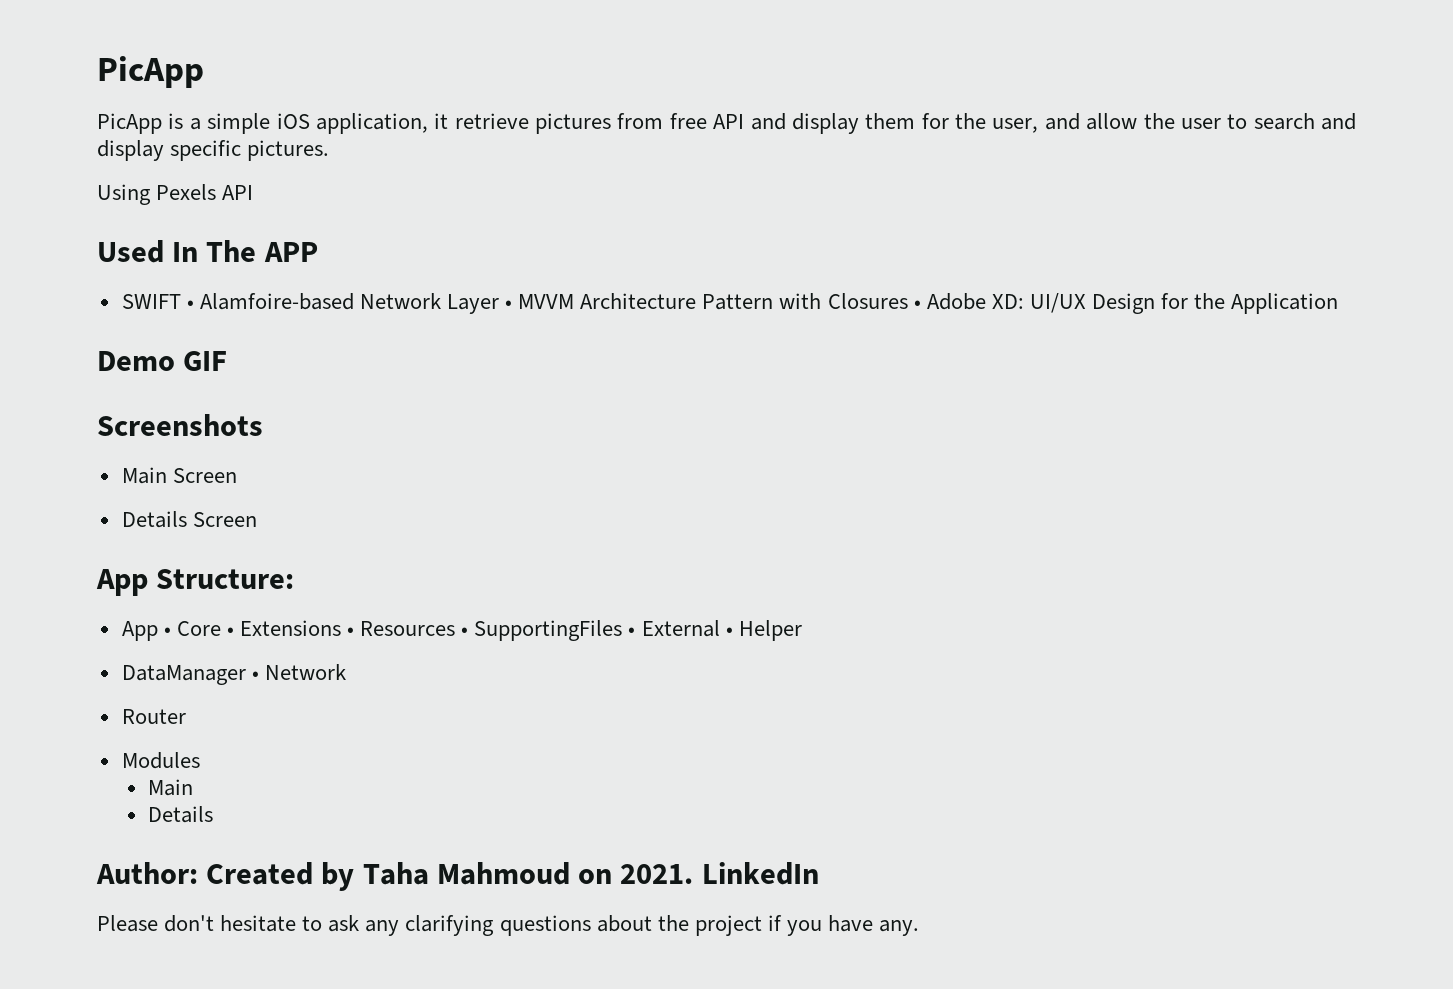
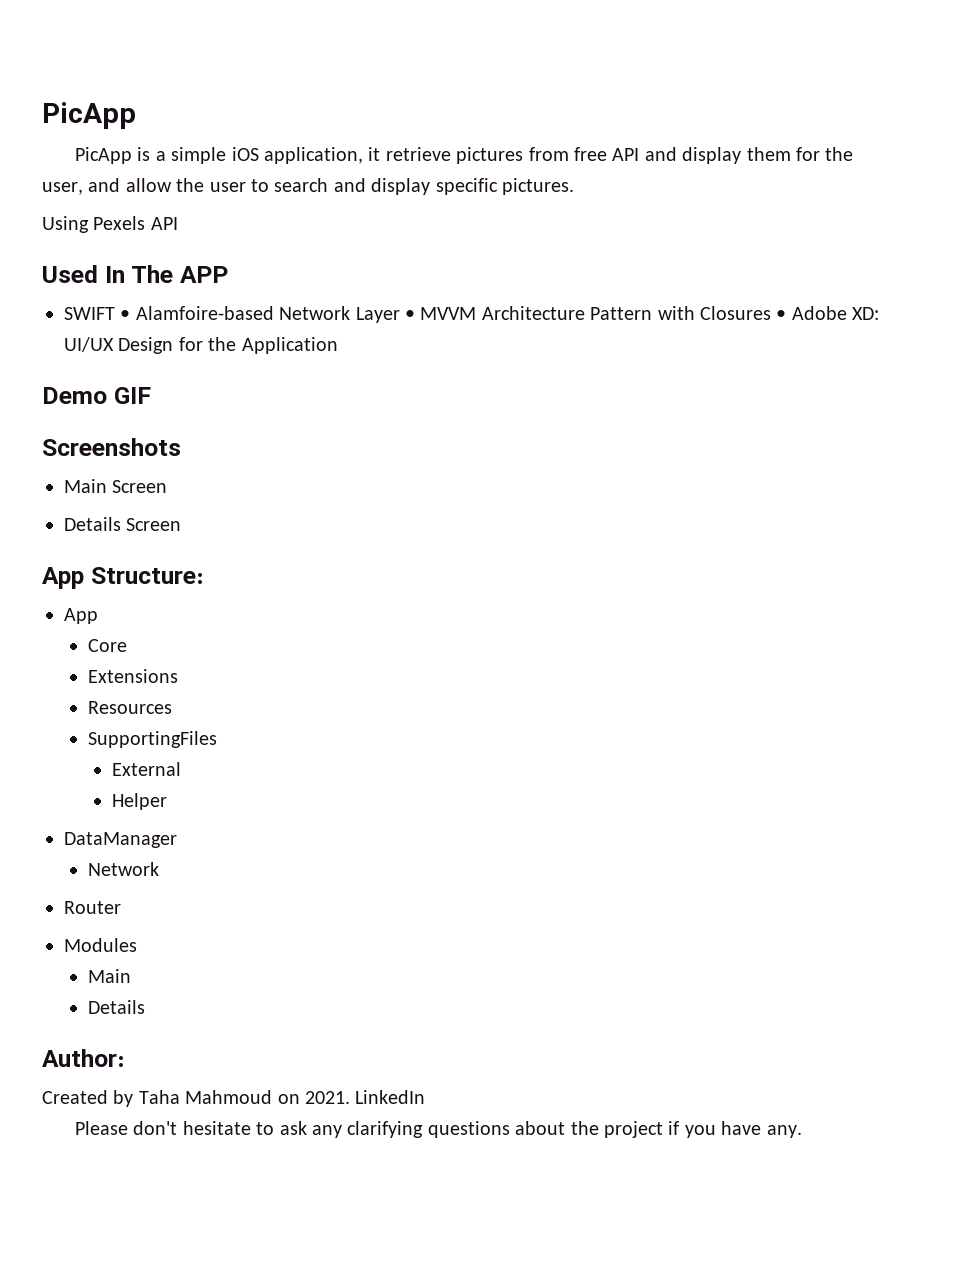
  App Structure:
- App • Core • Extensions • Resources • SupportingFiles • External • Helper
+ App
+ Core
+ Extensions
+ Resources
+ SupportingFiles
+ External
+ Helper
- DataManager • Network
+ DataManager
+ Network
- Author: Created by Taha Mahmoud on 2021.
+ Author:
+ Created by Taha Mahmoud on 2021.

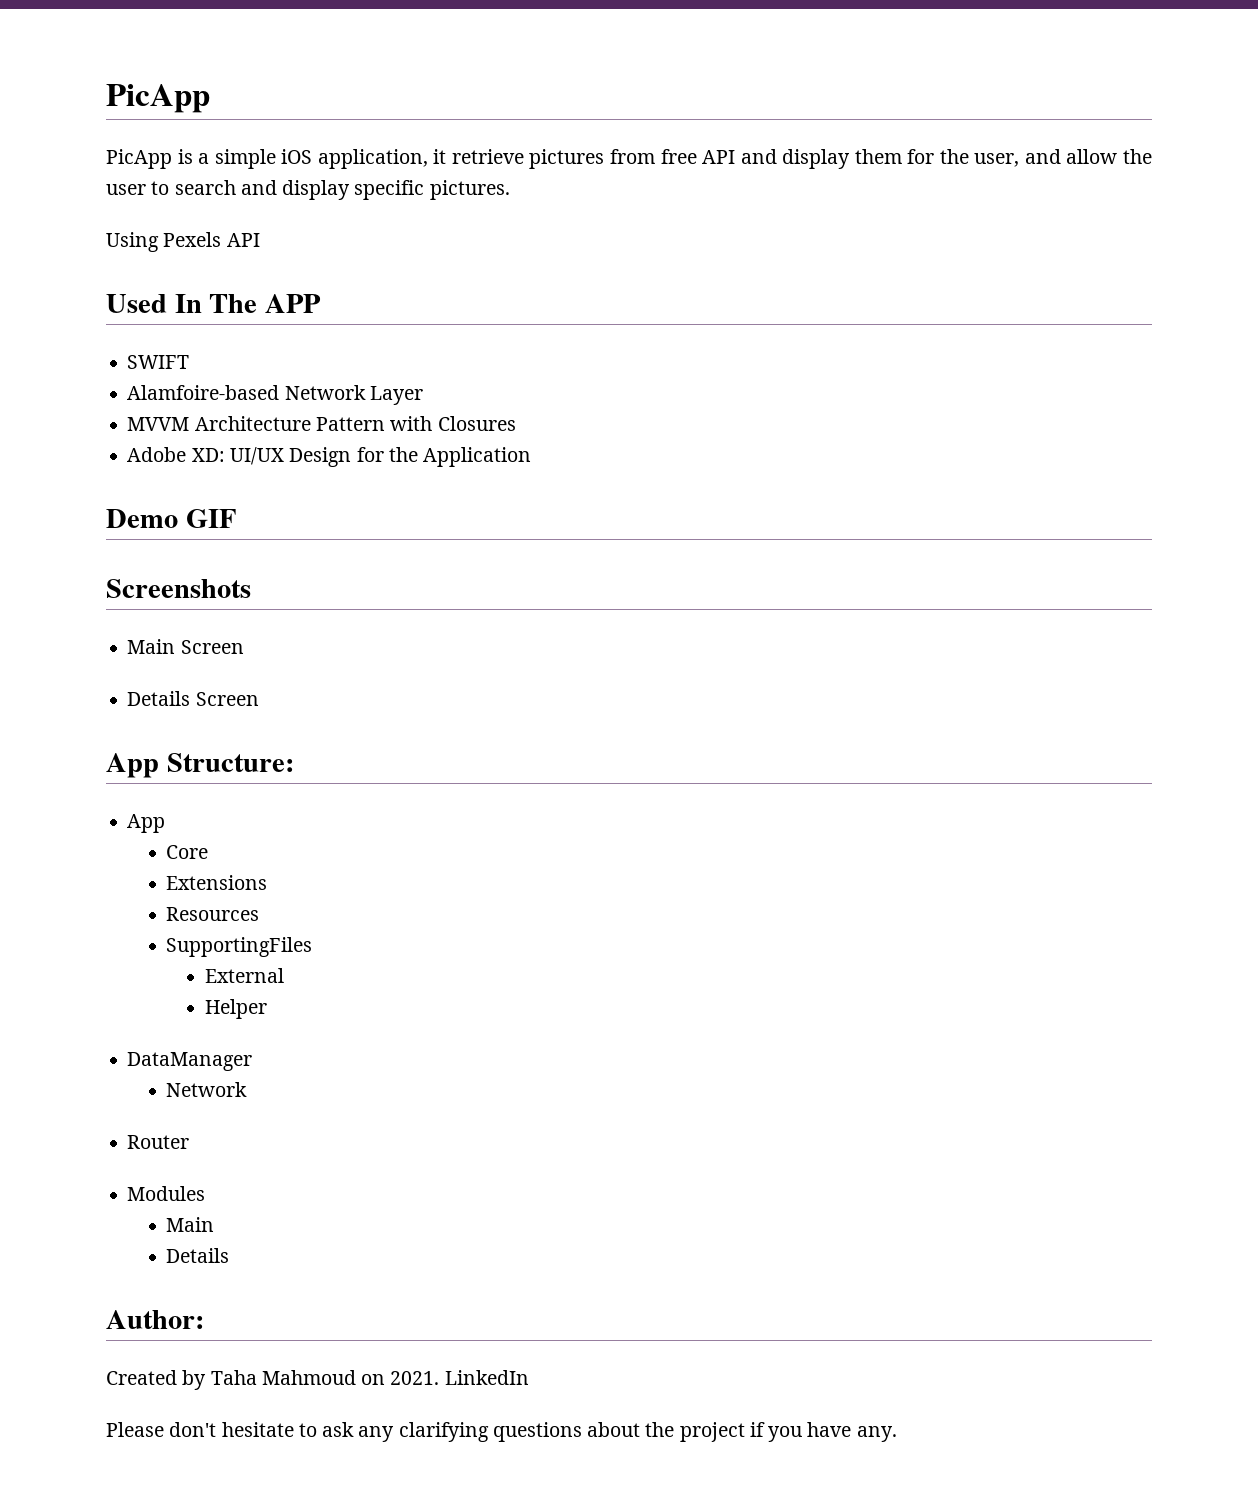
- SWIFT • Alamfoire-based Network Layer • MVVM Architecture Pattern with Closures • Adobe XD: UI/UX Design for the Application
+ SWIFT
+ Alamfoire-based Network Layer
+ MVVM Architecture Pattern with Closures
+ Adobe XD: UI/UX Design for the Application

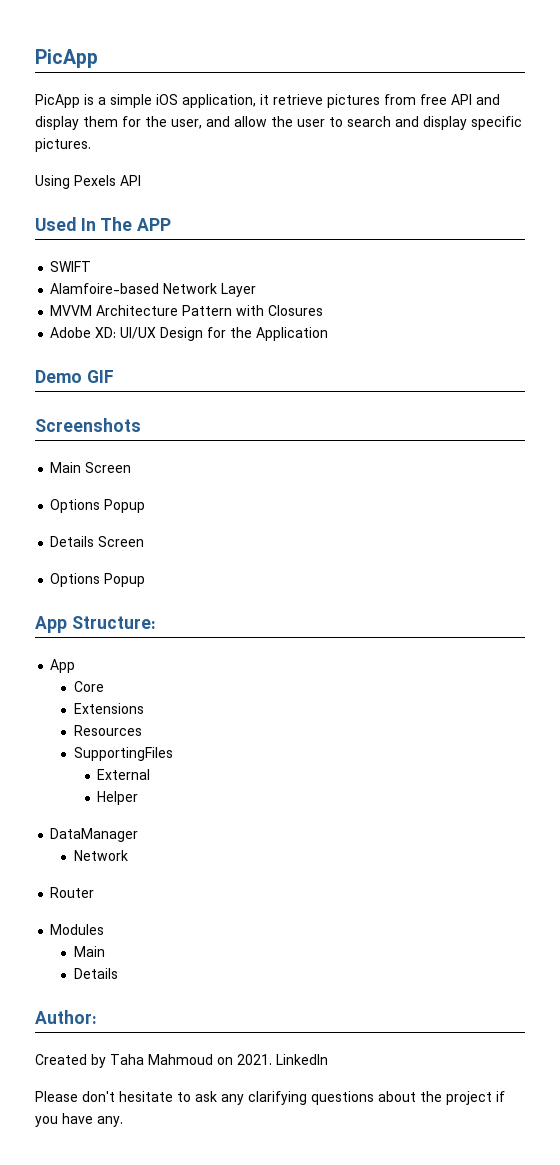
  Main Screen
+ Options Popup
  Details Screen
+ Options Popup

